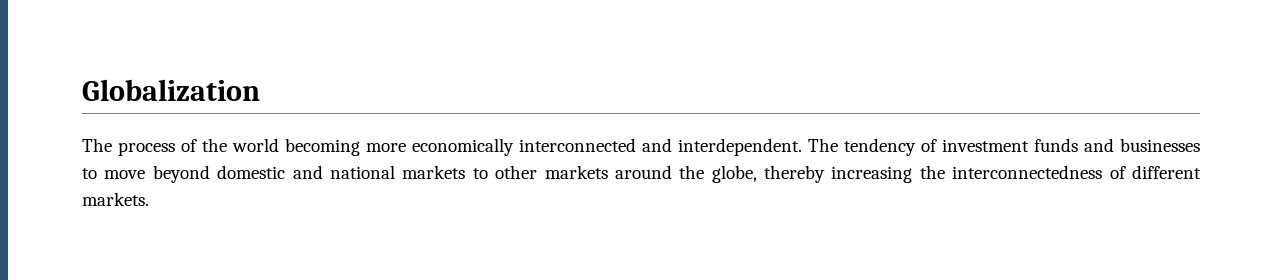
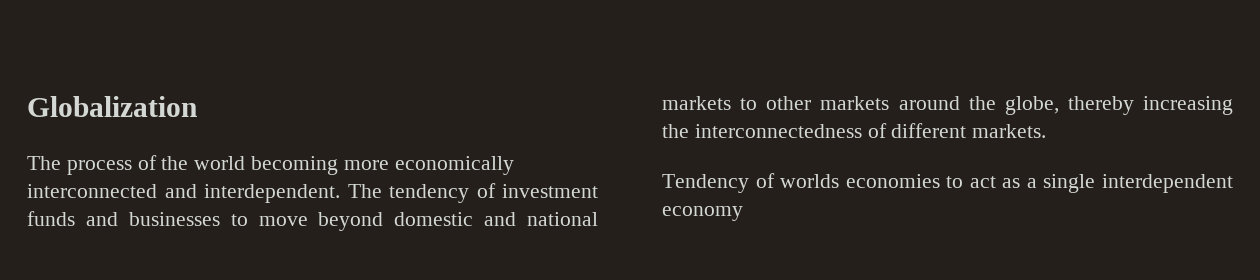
+ Tendency of worlds economies to act as a single interdependent economy

